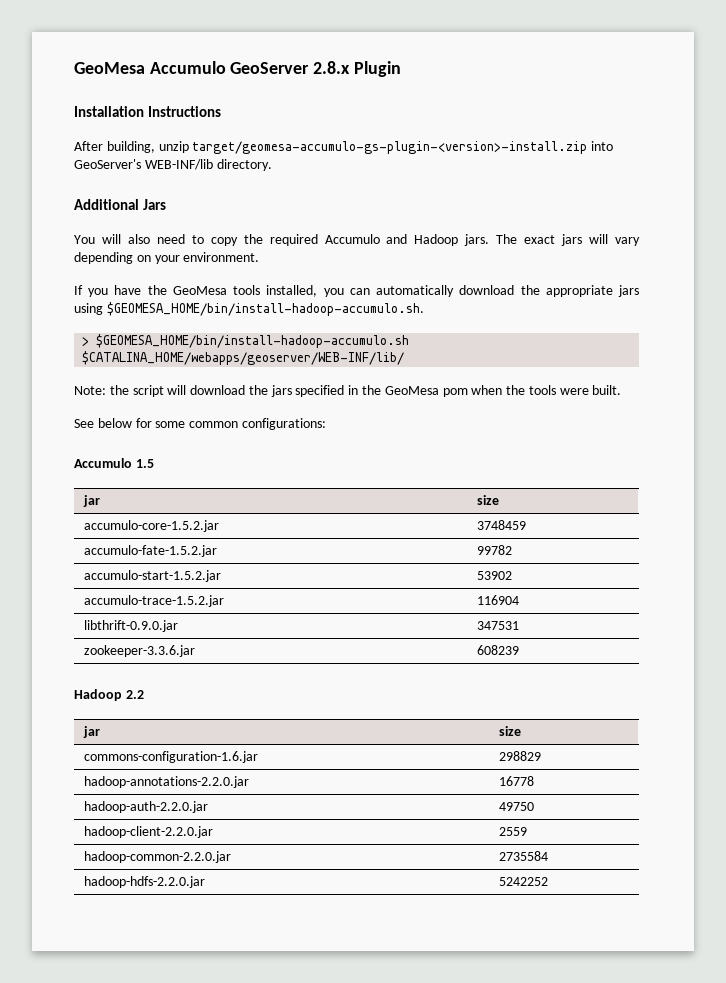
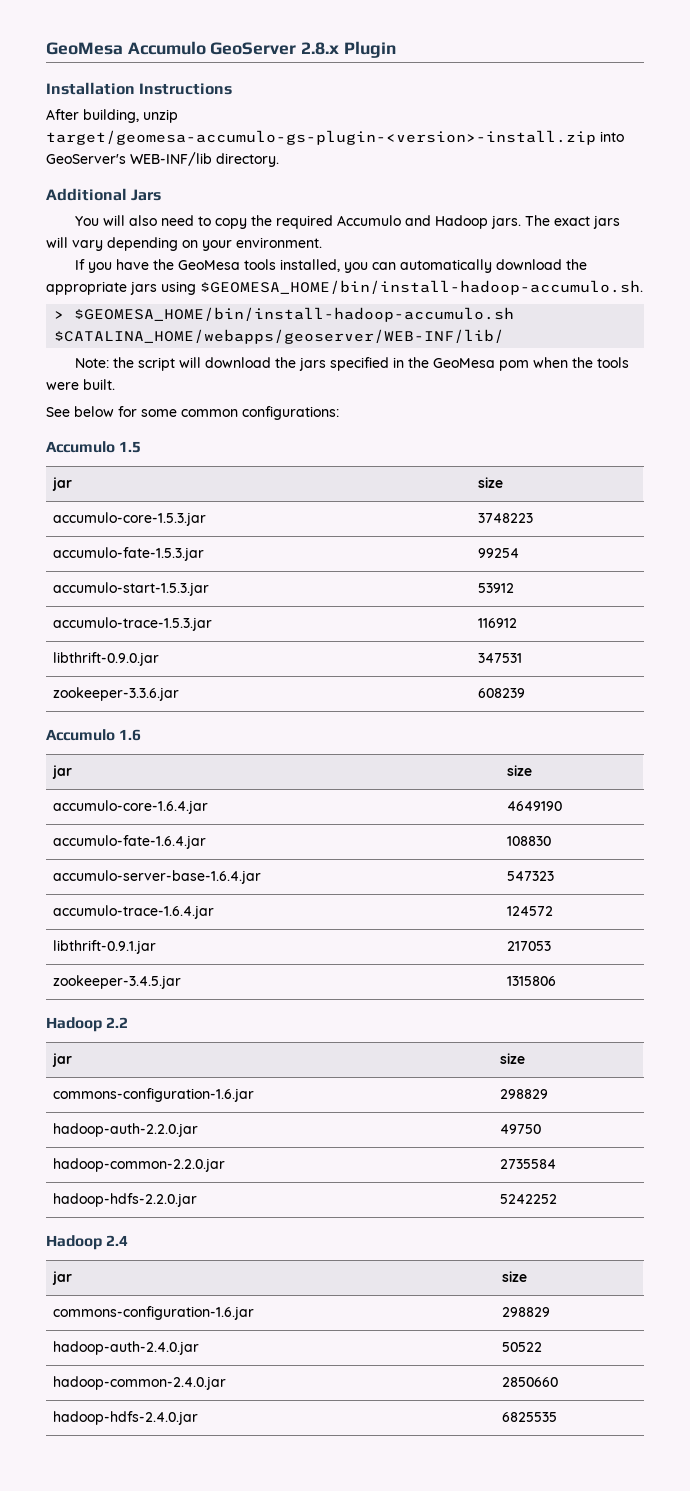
- accumulo-core-1.5.2.jar | 3748459
- accumulo-fate-1.5.2.jar | 99782
- accumulo-start-1.5.2.jar | 53902
- accumulo-trace-1.5.2.jar | 116904
+ accumulo-core-1.5.3.jar | 3748223
+ accumulo-fate-1.5.3.jar | 99254
+ accumulo-start-1.5.3.jar | 53912
+ accumulo-trace-1.5.3.jar | 116912
  libthrift-0.9.0.jar | 347531
  zookeeper-3.3.6.jar | 608239
+ Accumulo 1.6
+ jar | size
+ accumulo-core-1.6.4.jar | 4649190
+ accumulo-fate-1.6.4.jar | 108830
+ accumulo-server-base-1.6.4.jar | 547323
+ accumulo-trace-1.6.4.jar | 124572
+ libthrift-0.9.1.jar | 217053
+ zookeeper-3.4.5.jar | 1315806
- hadoop-annotations-2.2.0.jar | 16778
- hadoop-client-2.2.0.jar | 2559
+ Hadoop 2.4
+ jar | size
+ commons-configuration-1.6.jar | 298829
+ hadoop-auth-2.4.0.jar | 50522
+ hadoop-common-2.4.0.jar | 2850660
+ hadoop-hdfs-2.4.0.jar | 6825535

